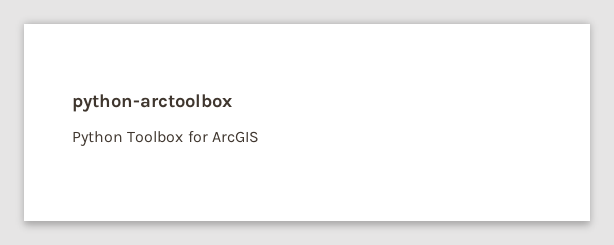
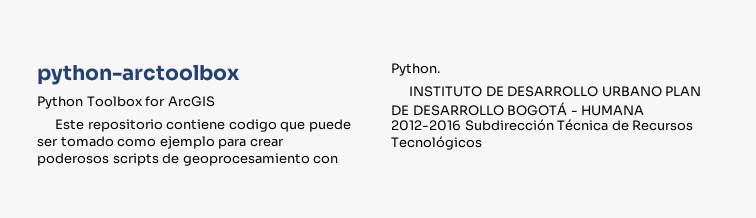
+ Este repositorio contiene codigo que puede ser tomado como ejemplo para crear poderosos scripts de geoprocesamiento con Python.
+ INSTITUTO DE DESARROLLO URBANO PLAN DE DESARROLLO BOGOTÁ - HUMANA 2012-2016 Subdirección Técnica de Recursos Tecnológicos

